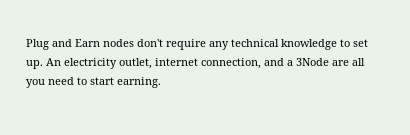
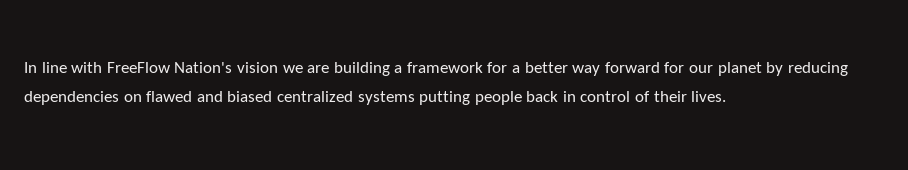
- Plug and Earn nodes don't require any technical knowledge to set up. An electricity outlet, internet connection, and a 3Node are all you need to start earning.
+ In line with FreeFlow Nation's vision we are building a framework for a better way forward for our planet by reducing dependencies on flawed and biased centralized systems putting people back in control of their lives.

